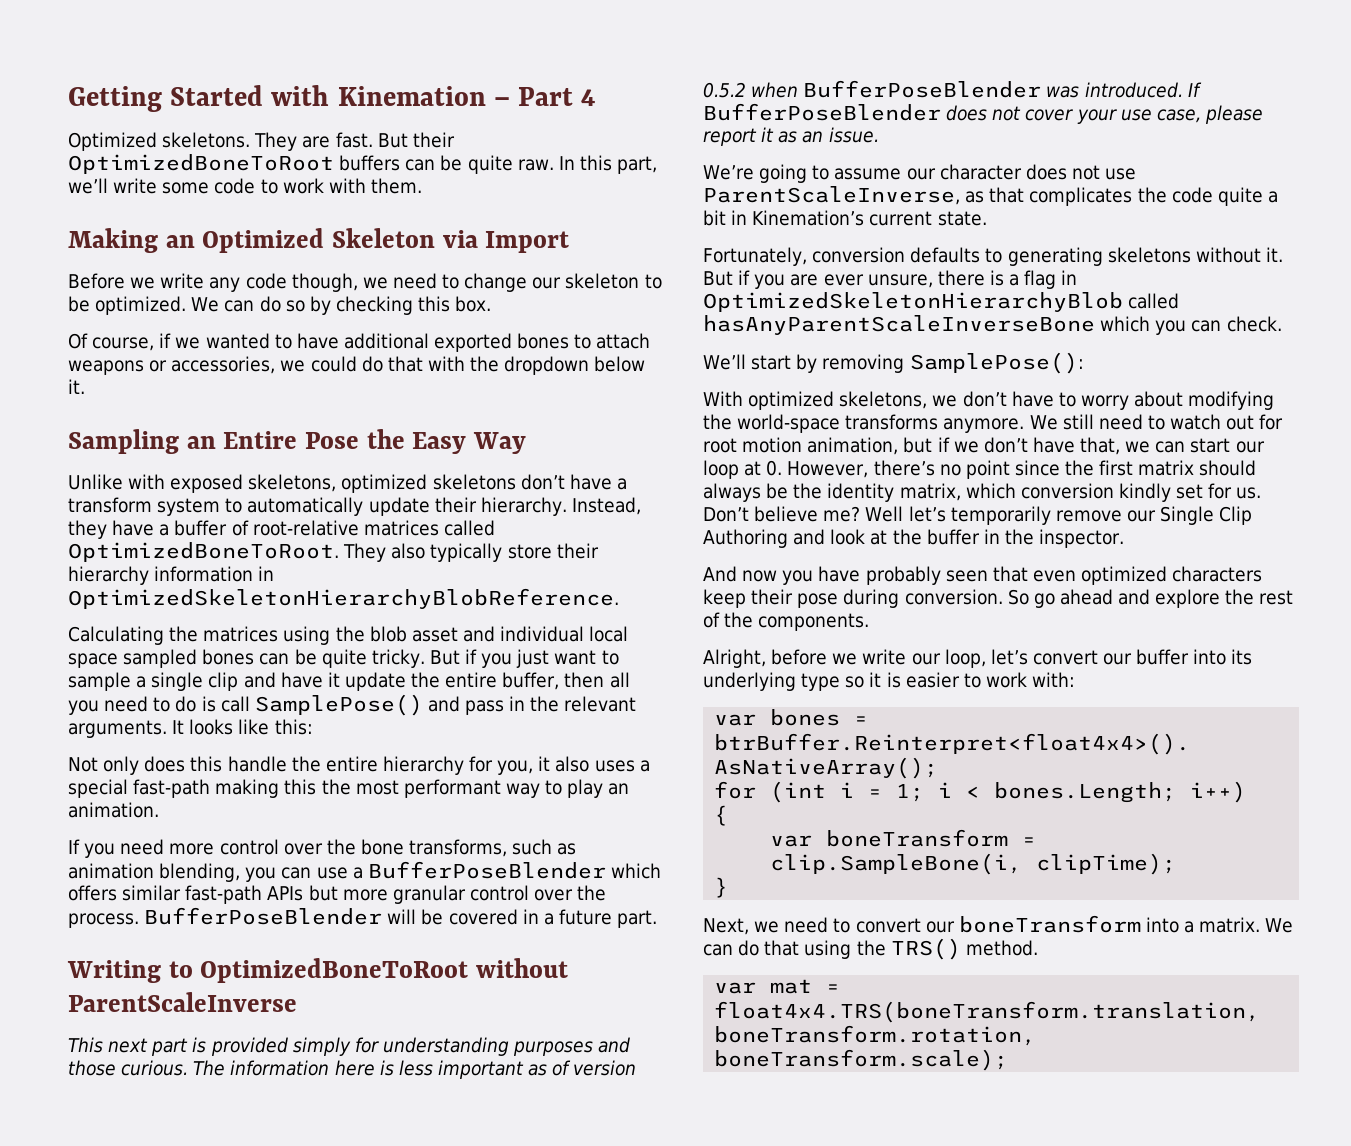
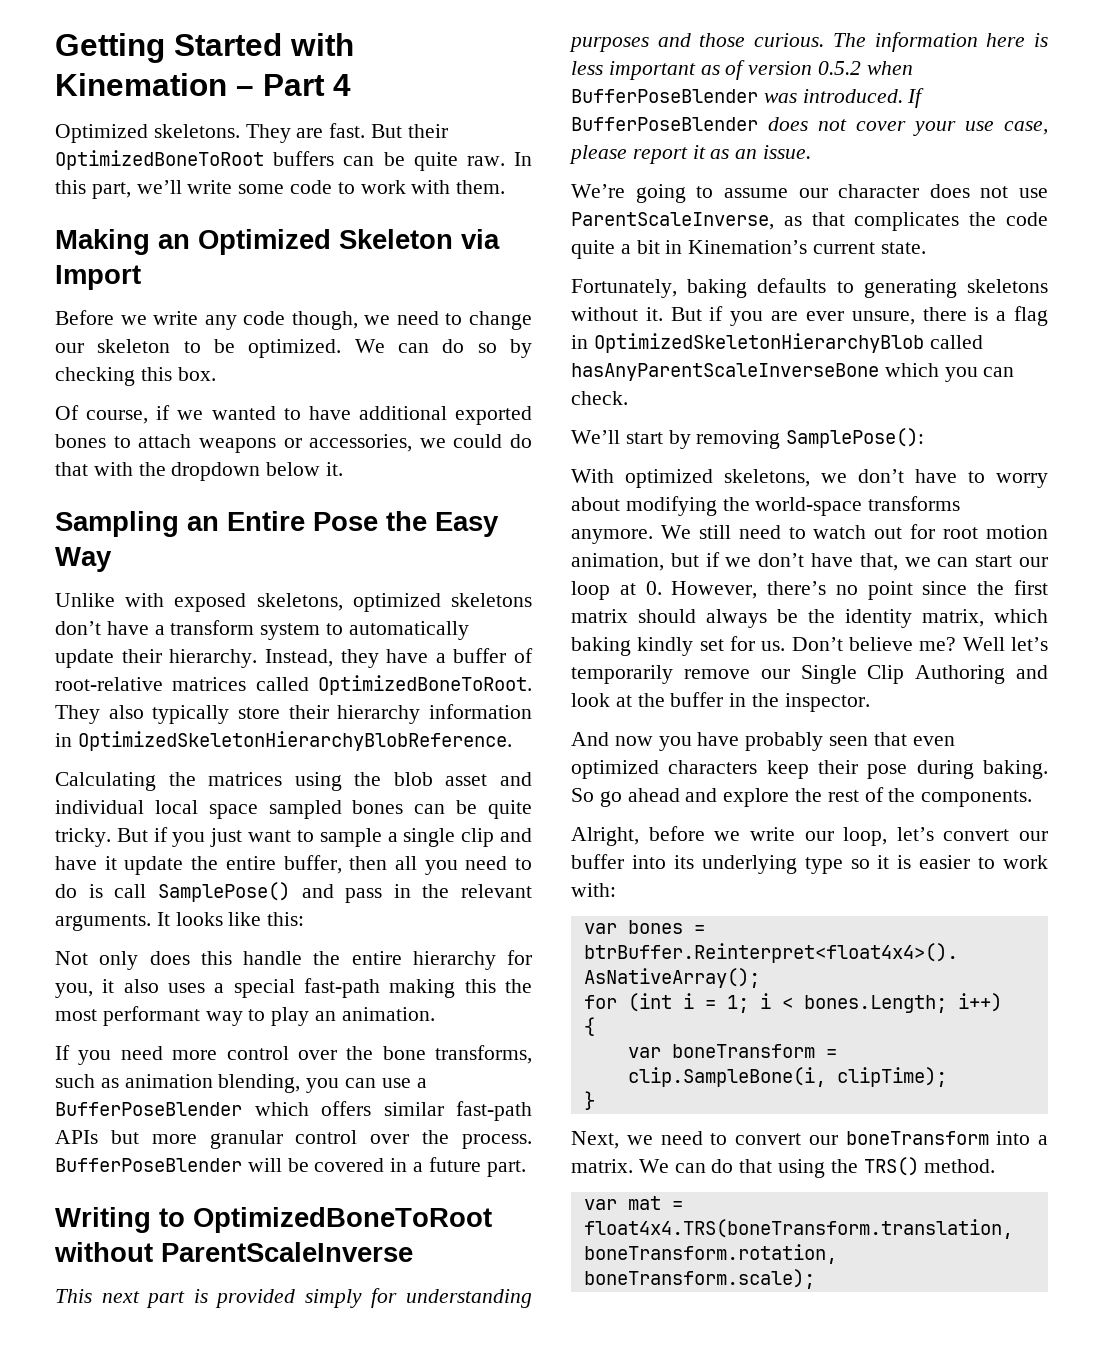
- Fortunately, conversion defaults to generating skeletons without it.
+ Fortunately, baking defaults to generating skeletons without it.
- We still need to watch out for root motion animation, but if we don’t have that, we can start our loop at 0. However, there’s no point since the first matrix should always be the identity matrix, which conversion kindly set for us.
+ We still need to watch out for root motion animation, but if we don’t have that, we can start our loop at 0. However, there’s no point since the first matrix should always be the identity matrix, which baking kindly set for us.
- And now you have probably seen that even optimized characters keep their pose during conversion.
+ And now you have probably seen that even optimized characters keep their pose during baking.

